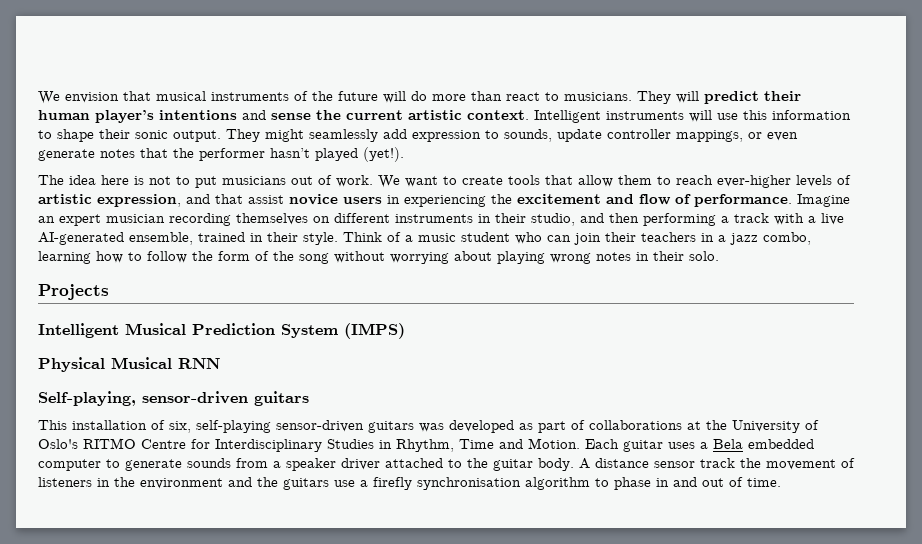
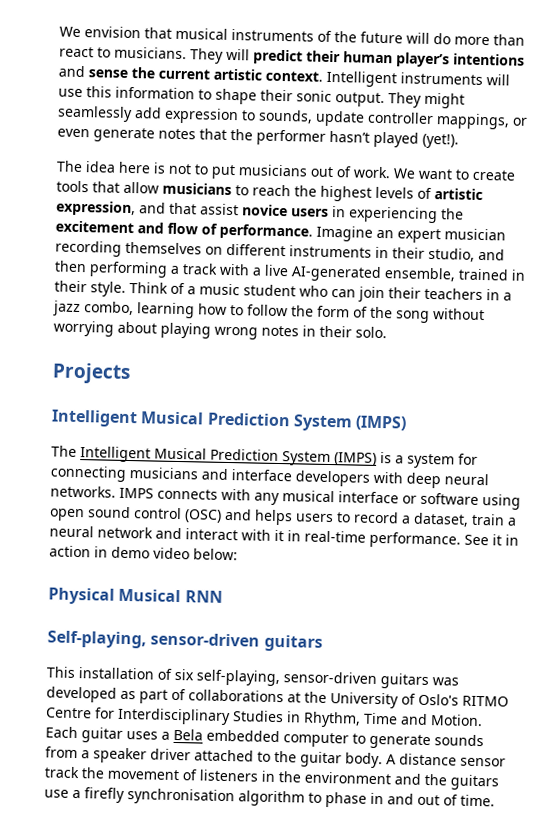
- We want to create tools that allow them to reach ever-higher levels of artistic expression, and that assist novice users in experiencing the excitement and flow of performance.
+ We want to create tools that allow musicians to reach the highest levels of artistic expression, and that assist novice users in experiencing the excitement and flow of performance.
+ The Intelligent Musical Prediction System (IMPS) is a system for connecting musicians and interface developers with deep neural networks. IMPS connects with any musical interface or software using open sound control (OSC) and helps users to record a dataset, train a neural network and interact with it in real-time performance. See it in action in demo video below:
- This installation of six, self-playing sensor-driven guitars was developed as part of collaborations at the University of Oslo's RITMO Centre for Interdisciplinary Studies in Rhythm, Time and Motion.
+ This installation of six self-playing, sensor-driven guitars was developed as part of collaborations at the University of Oslo's RITMO Centre for Interdisciplinary Studies in Rhythm, Time and Motion.

